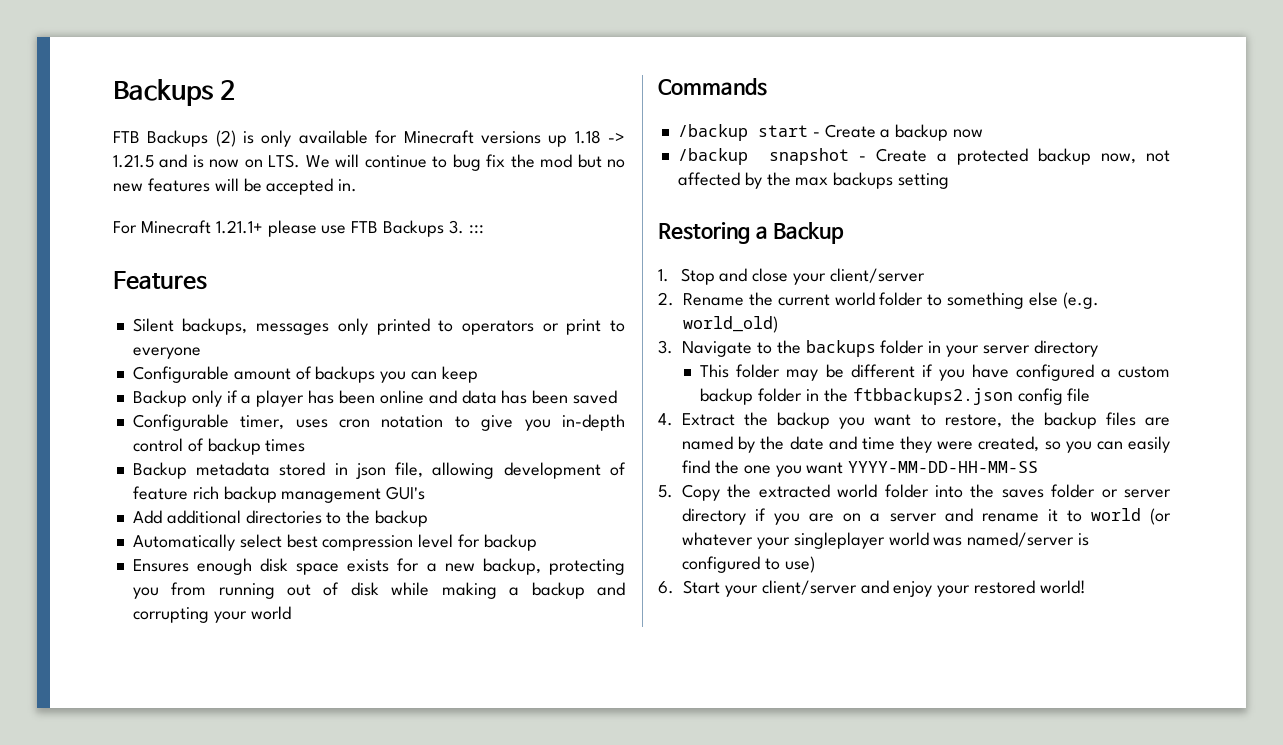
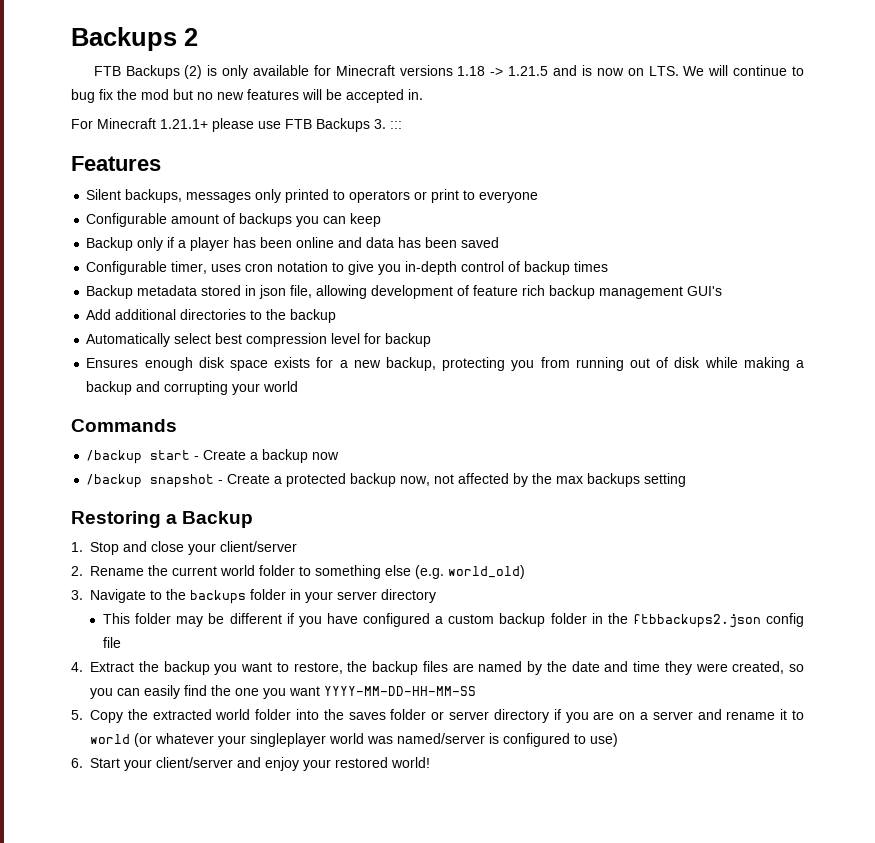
- FTB Backups (2) is only available for Minecraft versions up 1.18 -> 1.21.5 and is now on LTS. We will continue to bug fix the mod but no new features will be accepted in.
+ FTB Backups (2) is only available for Minecraft versions 1.18 -> 1.21.5 and is now on LTS. We will continue to bug fix the mod but no new features will be accepted in.

